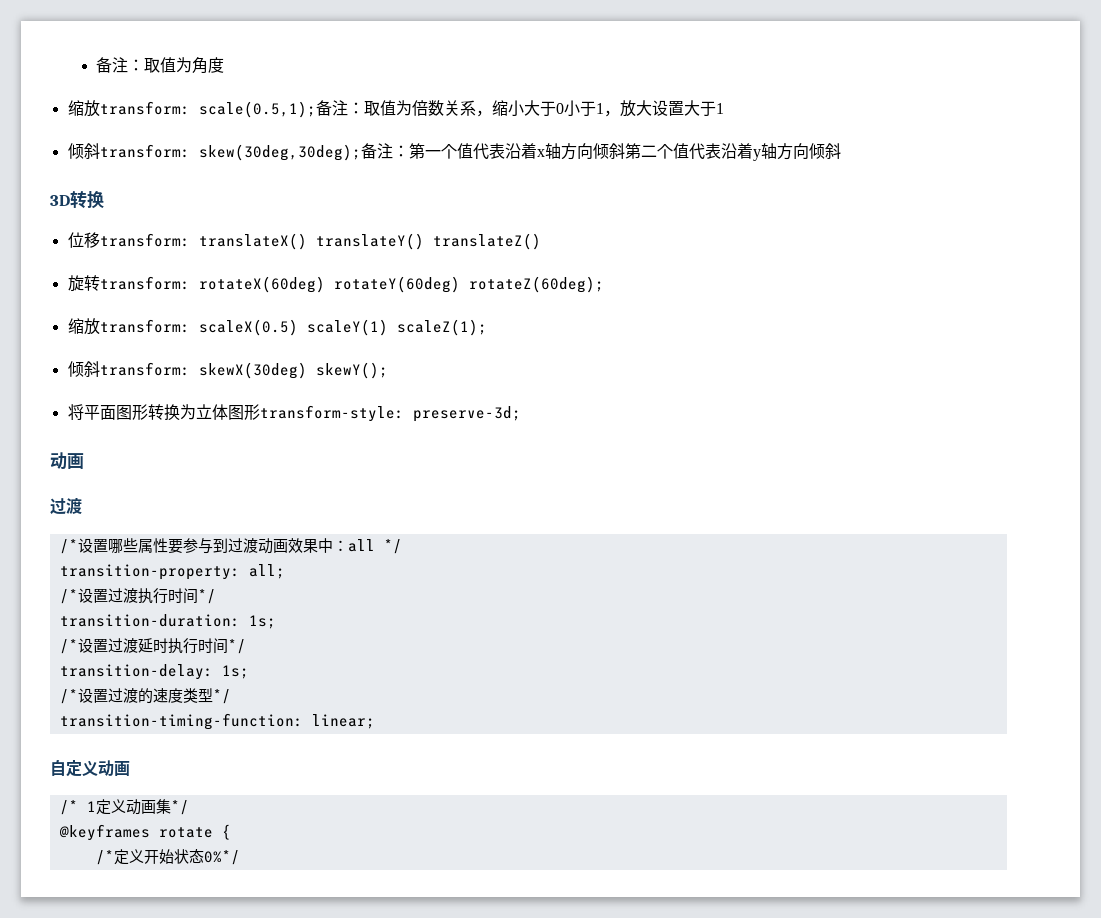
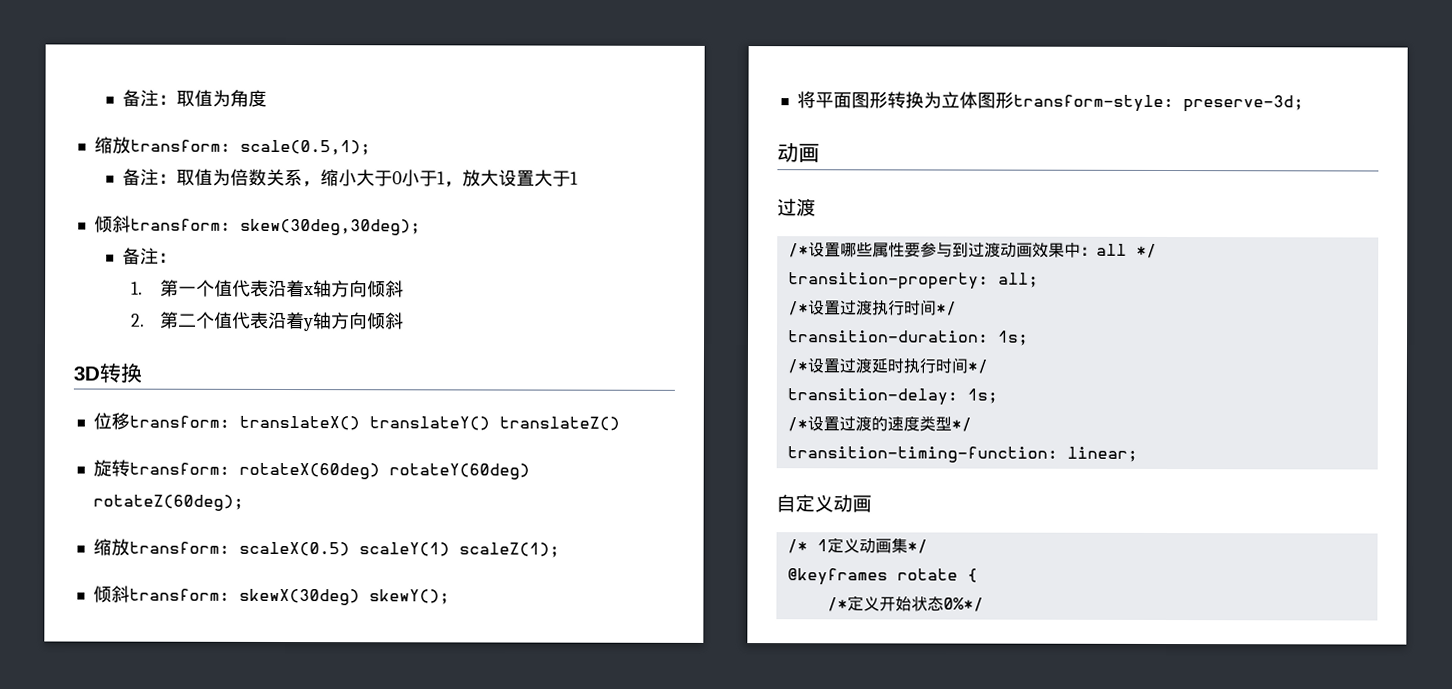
- 缩放transform: scale(0.5,1);备注：取值为倍数关系，缩小大于0小于1，放大设置大于1
+ 缩放transform: scale(0.5,1);
+ 备注：取值为倍数关系，缩小大于0小于1，放大设置大于1
- 倾斜transform: skew(30deg,30deg);备注：第一个值代表沿着x轴方向倾斜第二个值代表沿着y轴方向倾斜
+ 倾斜transform: skew(30deg,30deg);
+ 备注：
+ 1.第一个值代表沿着x轴方向倾斜
+ 2.第二个值代表沿着y轴方向倾斜

